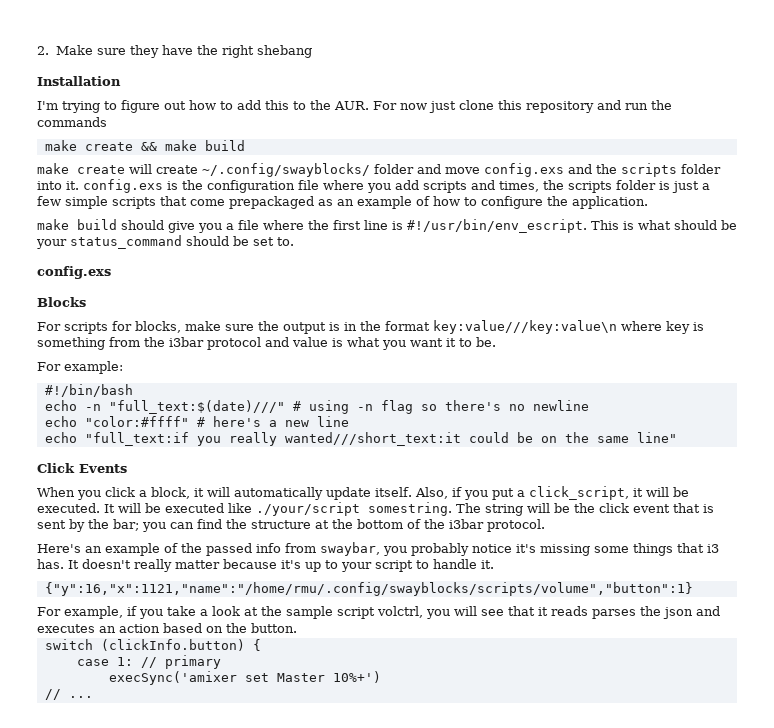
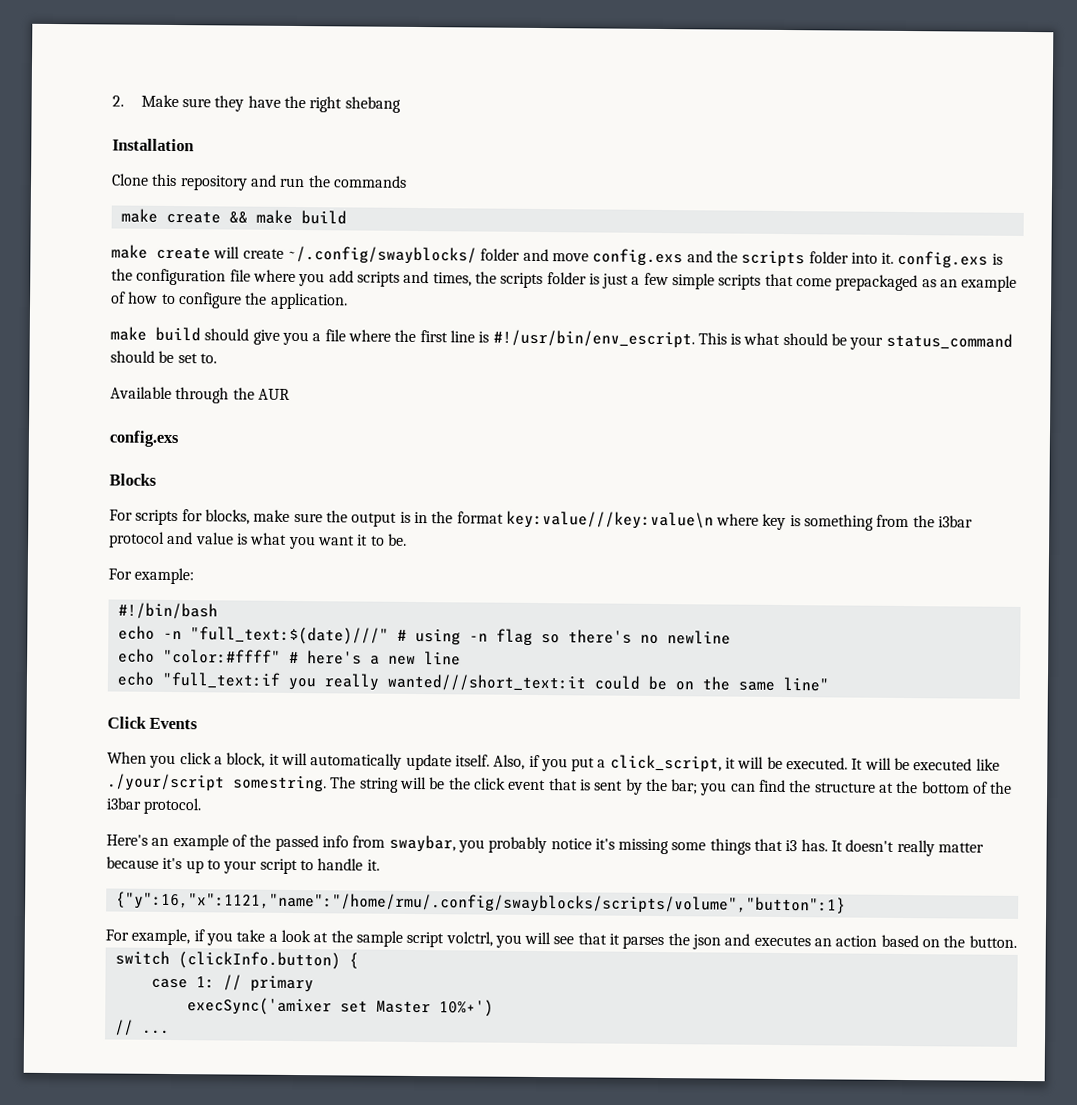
- I'm trying to figure out how to add this to the AUR. For now just clone this repository and run the commands
+ Clone this repository and run the commands
+ Available through the AUR
- For example, if you take a look at the sample script volctrl, you will see that it reads parses the json and executes an action based on the button.
+ For example, if you take a look at the sample script volctrl, you will see that it parses the json and executes an action based on the button.

